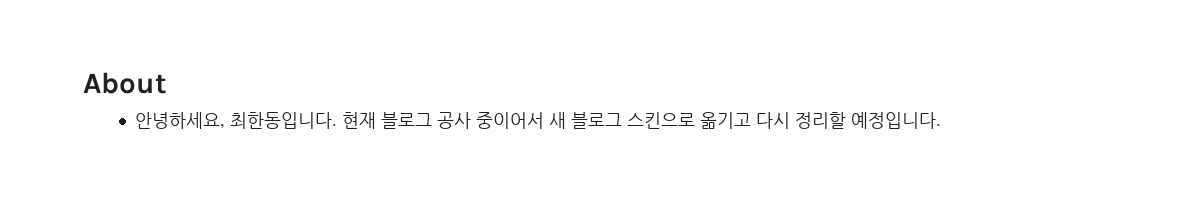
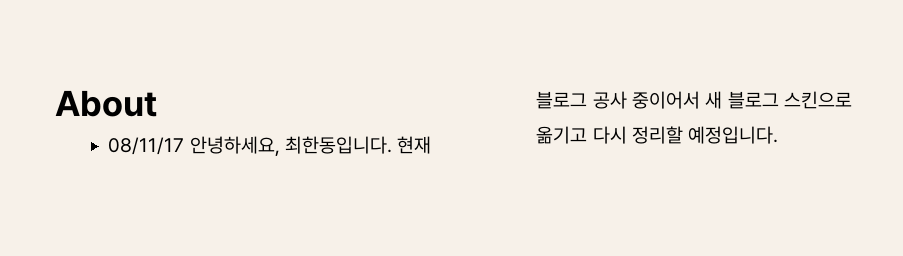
- 안녕하세요, 최한동입니다.
+ 08/11/17 안녕하세요, 최한동입니다.

